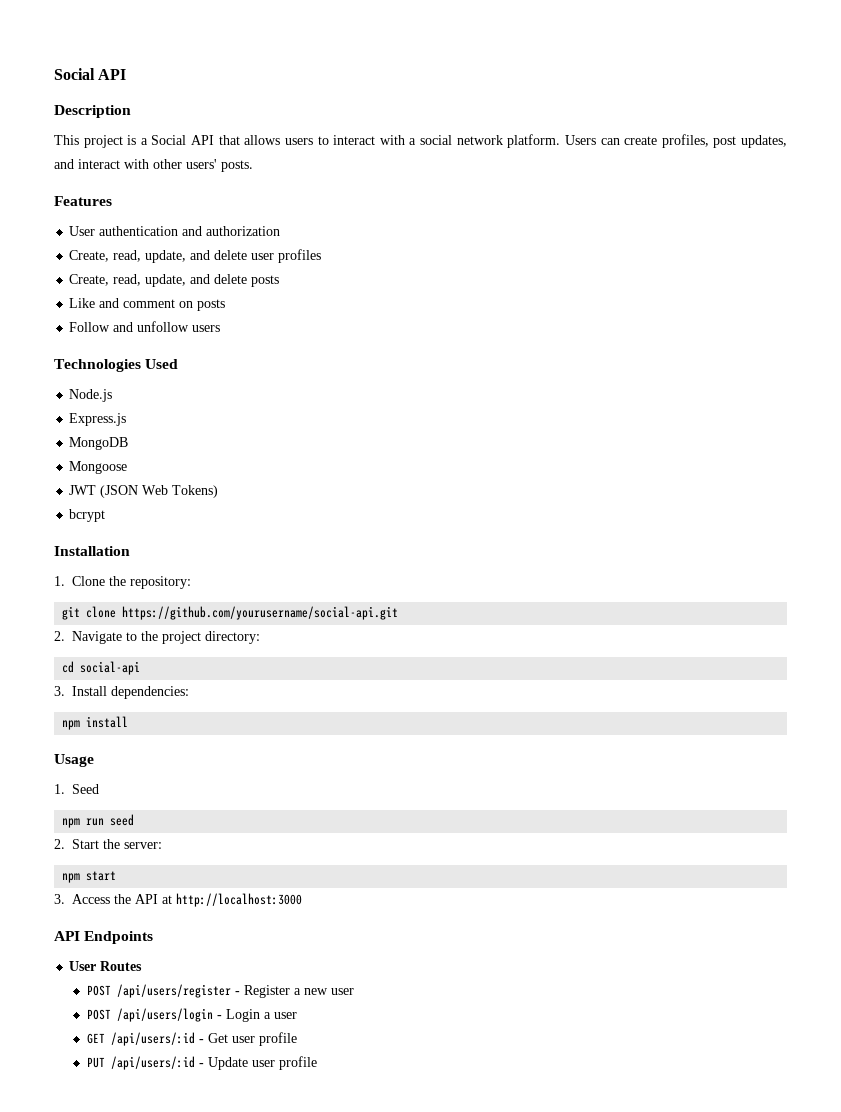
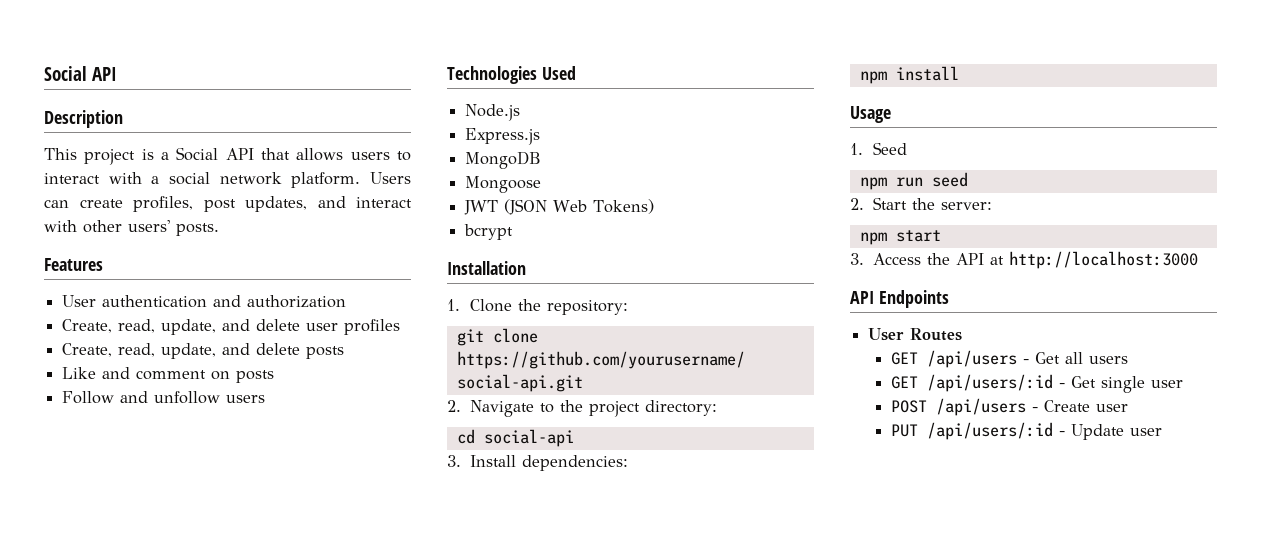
- POST /api/users/register - Register a new user
- POST /api/users/login - Login a user
+ GET /api/users - Get all users
- GET /api/users/:id - Get user profile
+ GET /api/users/:id - Get single user
+ POST /api/users - Create user
- PUT /api/users/:id - Update user profile
+ PUT /api/users/:id - Update user

